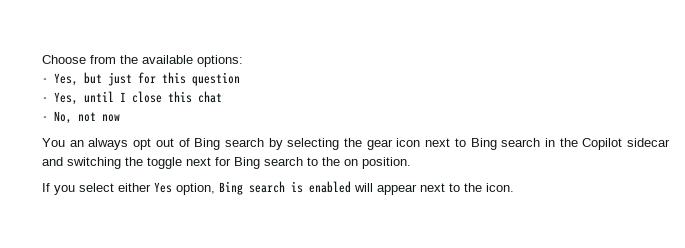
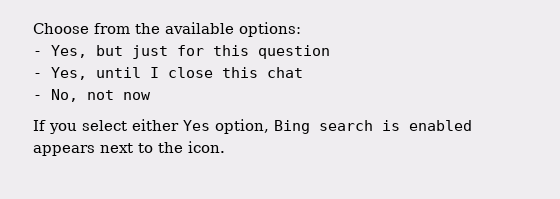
- You an always opt out of Bing search by selecting the gear icon next to Bing search in the Copilot sidecar and switching the toggle next for Bing search to the on position.
- If you select either Yes option, Bing search is enabled will appear next to the icon.
+ If you select either Yes option, Bing search is enabled appears next to the icon.

